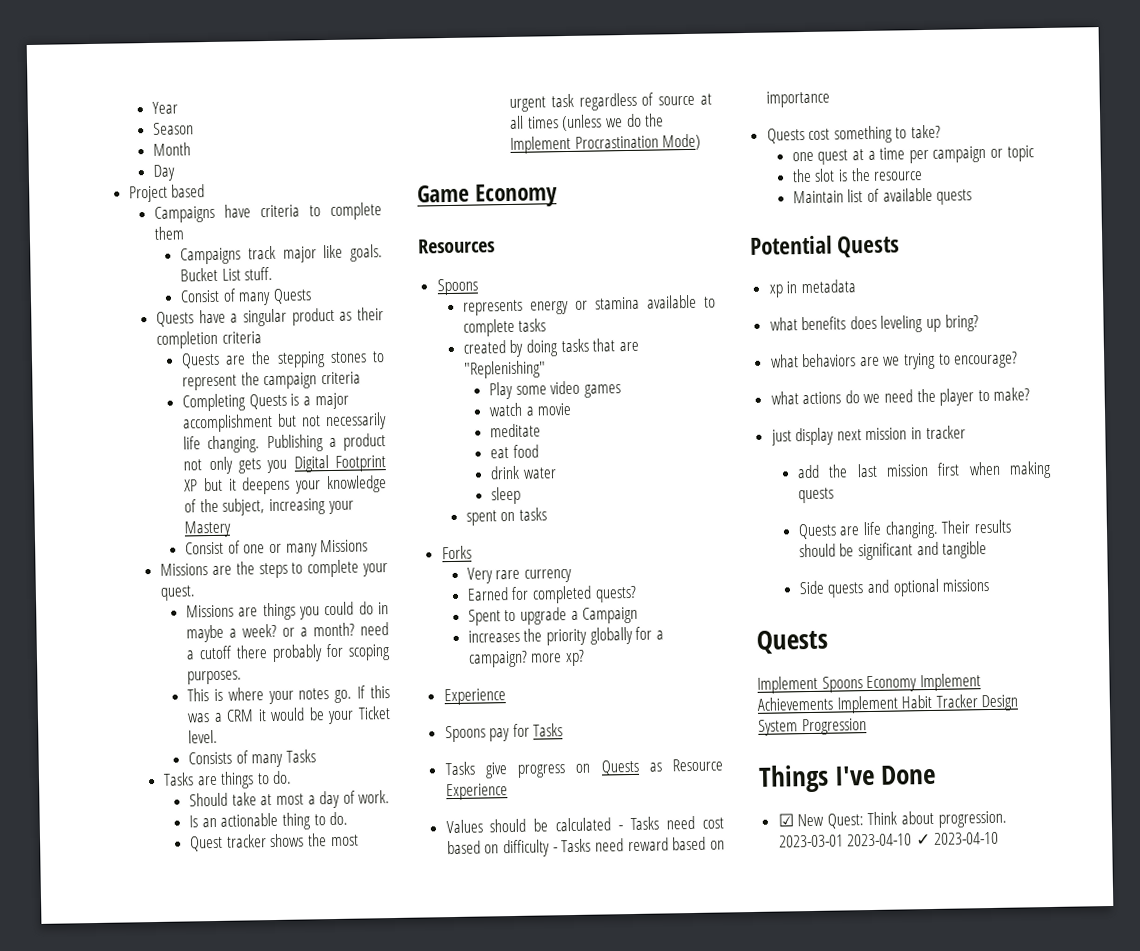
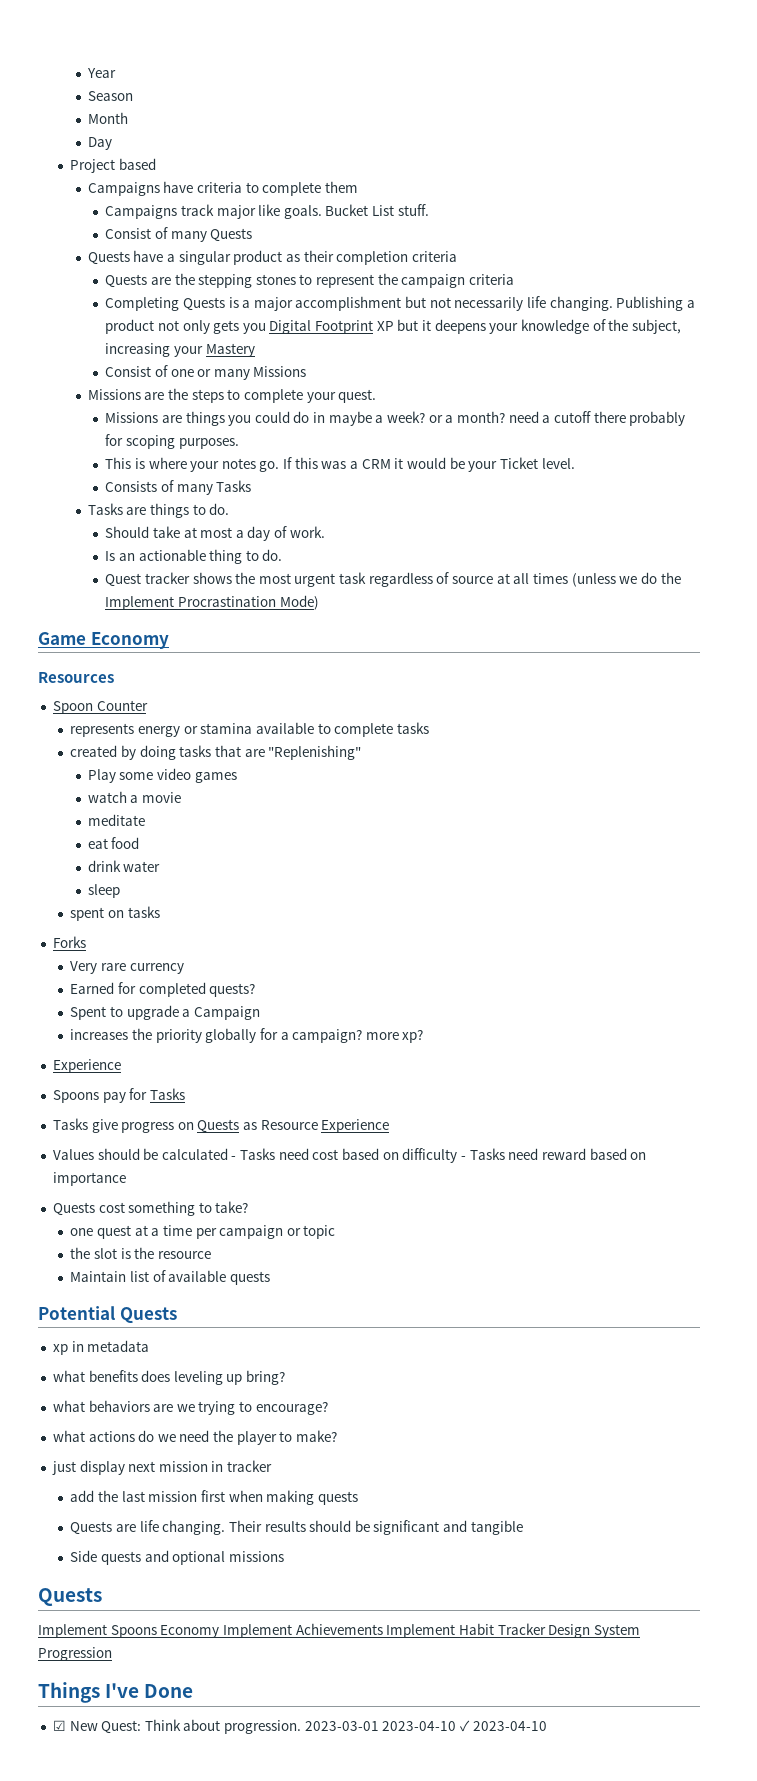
  Resources
- Spoons
+ Spoon Counter

